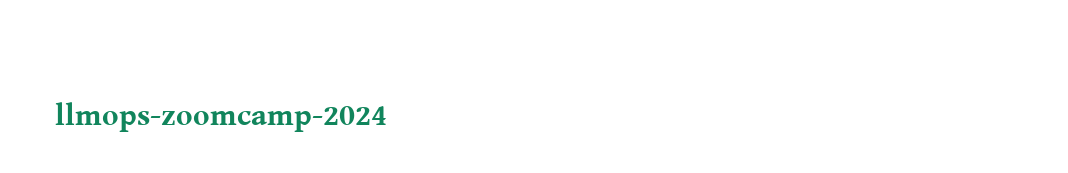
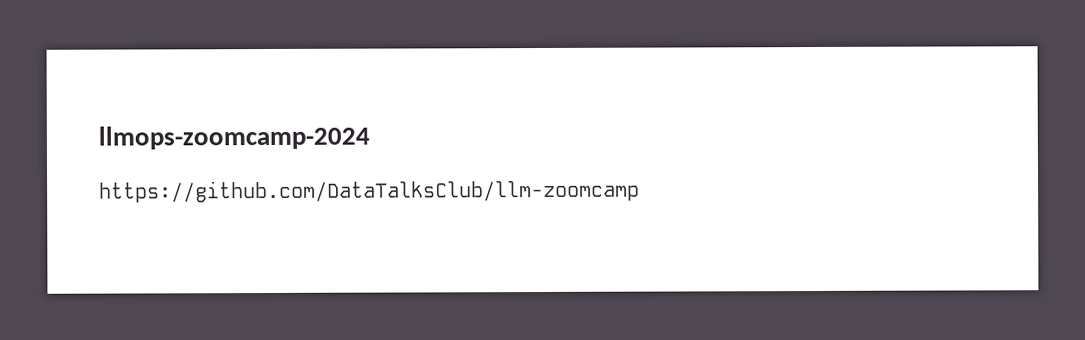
+ https://github.com/DataTalksClub/llm-zoomcamp

